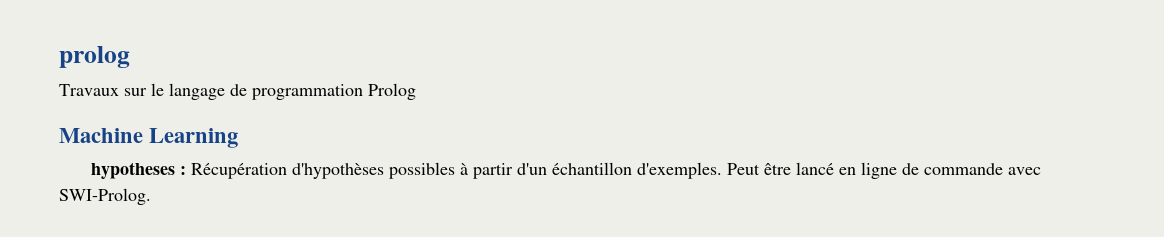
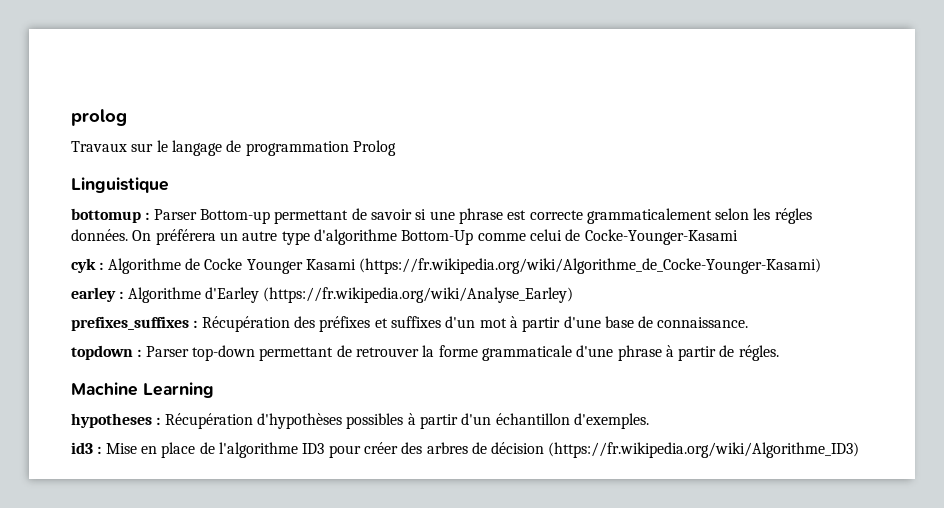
+ Linguistique
+ bottomup : Parser Bottom-up permettant de savoir si une phrase est correcte grammaticalement selon les régles données. On préférera un autre type d'algorithme Bottom-Up comme celui de Cocke-Younger-Kasami
+ cyk : Algorithme de Cocke Younger Kasami (https://fr.wikipedia.org/wiki/Algorithme_de_Cocke-Younger-Kasami)
+ earley : Algorithme d'Earley (https://fr.wikipedia.org/wiki/Analyse_Earley)
+ prefixes_suffixes : Récupération des préfixes et suffixes d'un mot à partir d'une base de connaissance.
+ topdown : Parser top-down permettant de retrouver la forme grammaticale d'une phrase à partir de régles.
- hypotheses : Récupération d'hypothèses possibles à partir d'un échantillon d'exemples. Peut être lancé en ligne de commande avec SWI-Prolog.
+ hypotheses : Récupération d'hypothèses possibles à partir d'un échantillon d'exemples.
+ id3 : Mise en place de l'algorithme ID3 pour créer des arbres de décision (https://fr.wikipedia.org/wiki/Algorithme_ID3)

